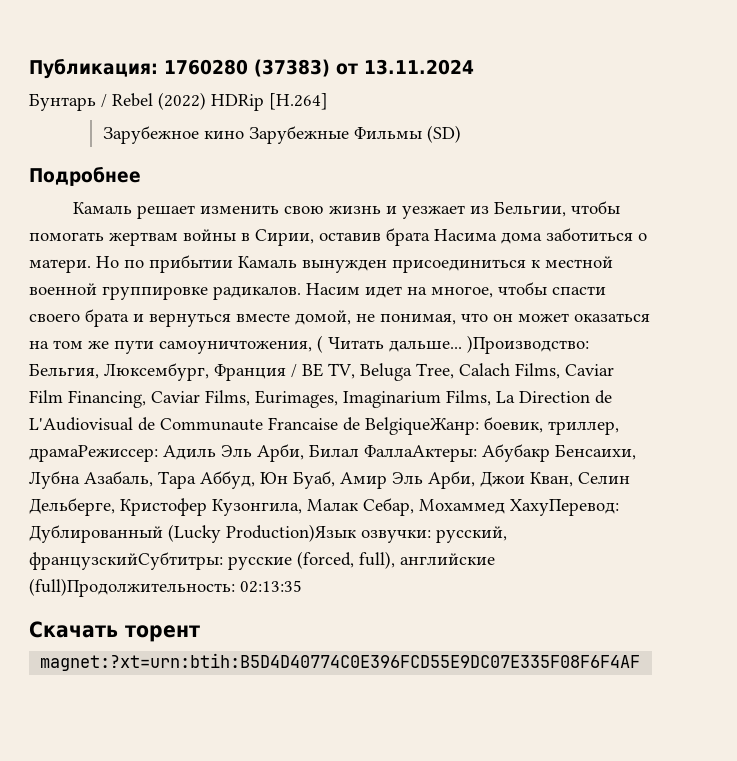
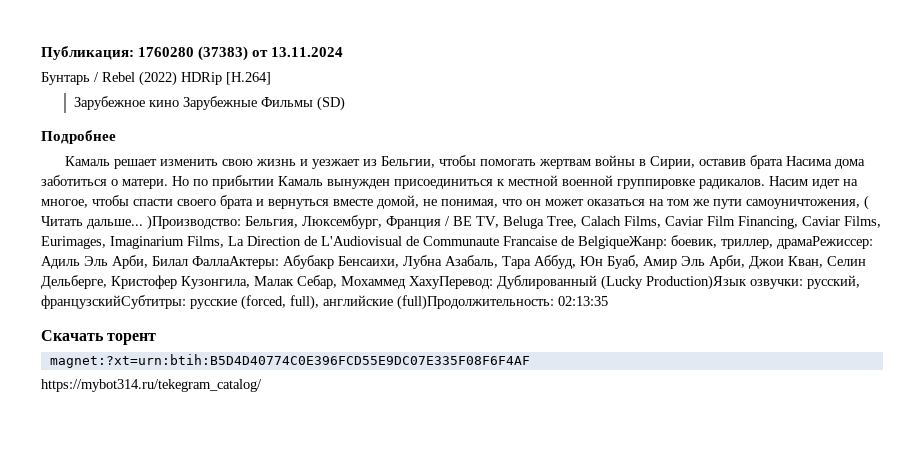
+ https://mybot314.ru/tekegram_catalog/

